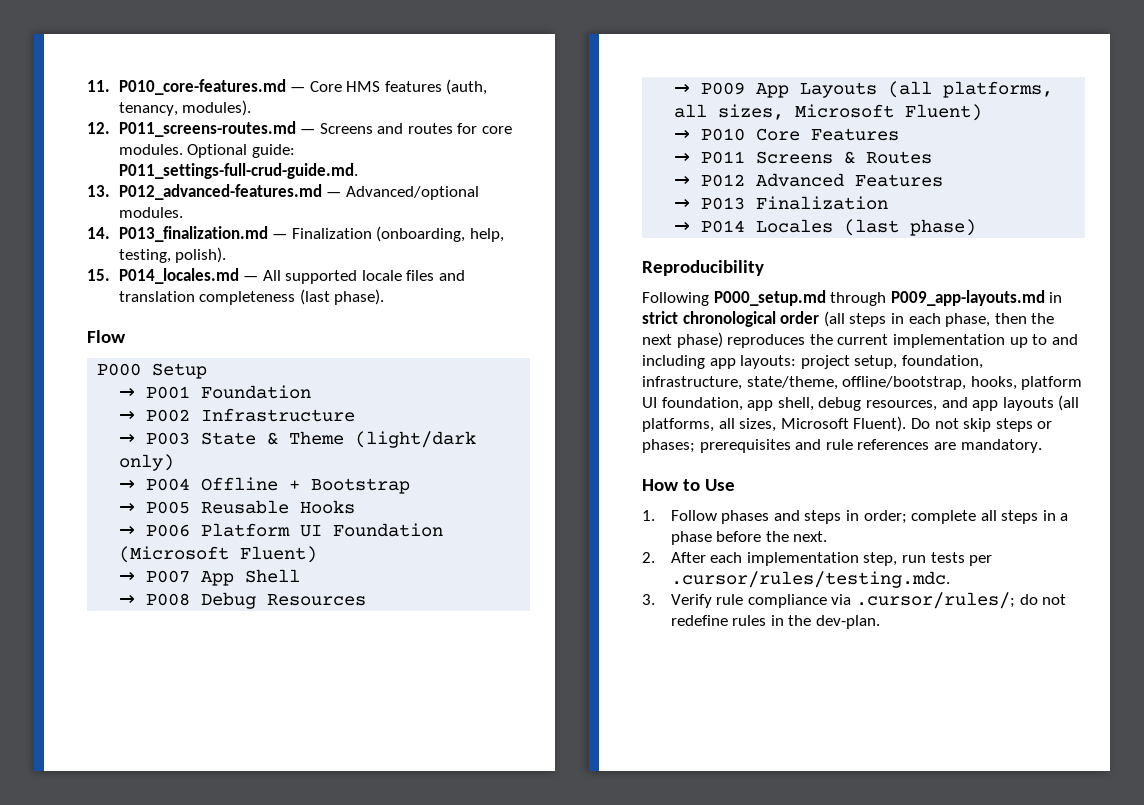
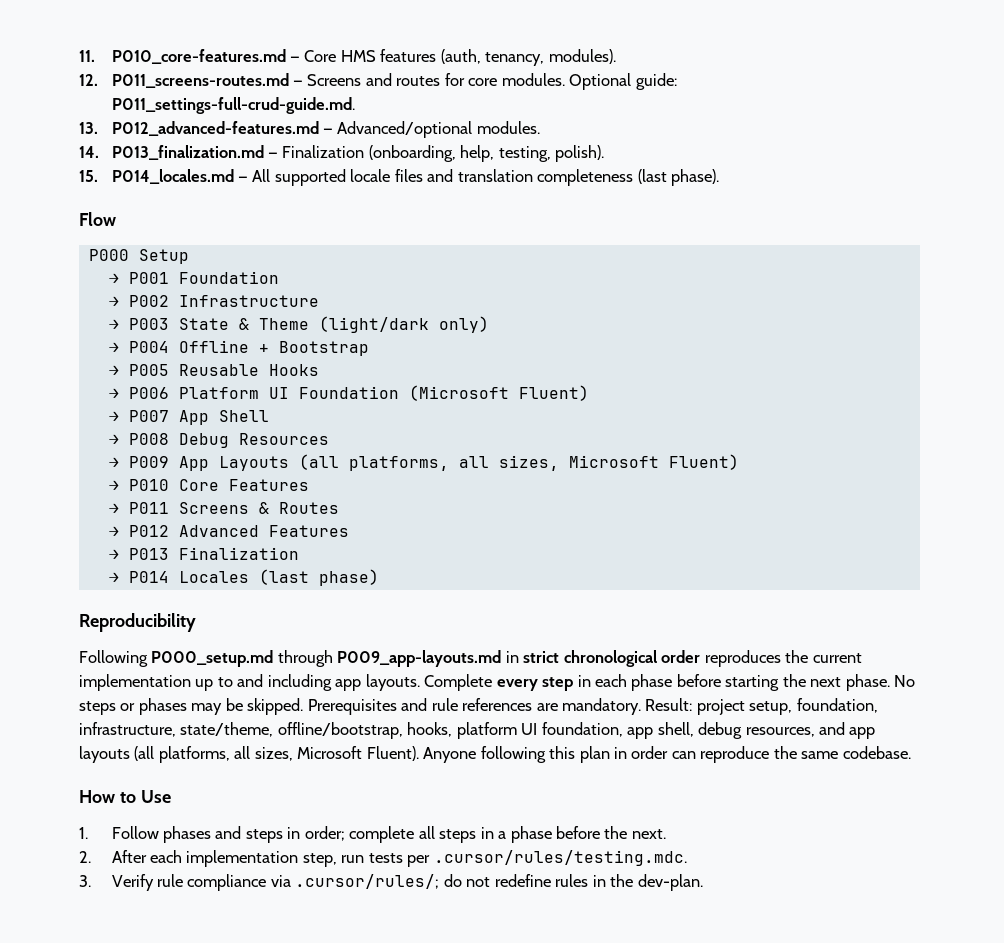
- Following P000_setup.md through P009_app-layouts.md in strict chronological order (all steps in each phase, then the next phase) reproduces the current implementation up to and including app layouts: project setup, foundation, infrastructure, state/theme, offline/bootstrap, hooks, platform UI foundation, app shell, debug resources, and app layouts (all platforms, all sizes, Microsoft Fluent).
+ Following P000_setup.md through P009_app-layouts.md in strict chronological order reproduces the current implementation up to and including app layouts. Complete every step in each phase before starting the next phase. No steps or phases may be skipped. Prerequisites and rule references are mandatory. Result: project setup, foundation, infrastructure, state/theme, offline/bootstrap, hooks, platform UI foundation, app shell, debug resources, and app layouts (all platforms, all sizes, Microsoft Fluent).
- Do not skip steps or phases; prerequisites and rule references are mandatory.
+ Anyone following this plan in order can reproduce the same codebase.

